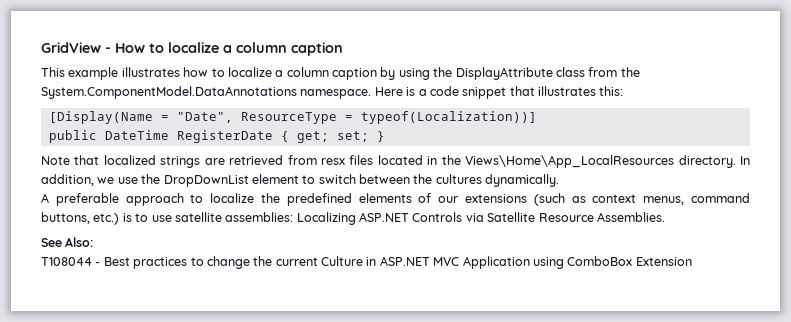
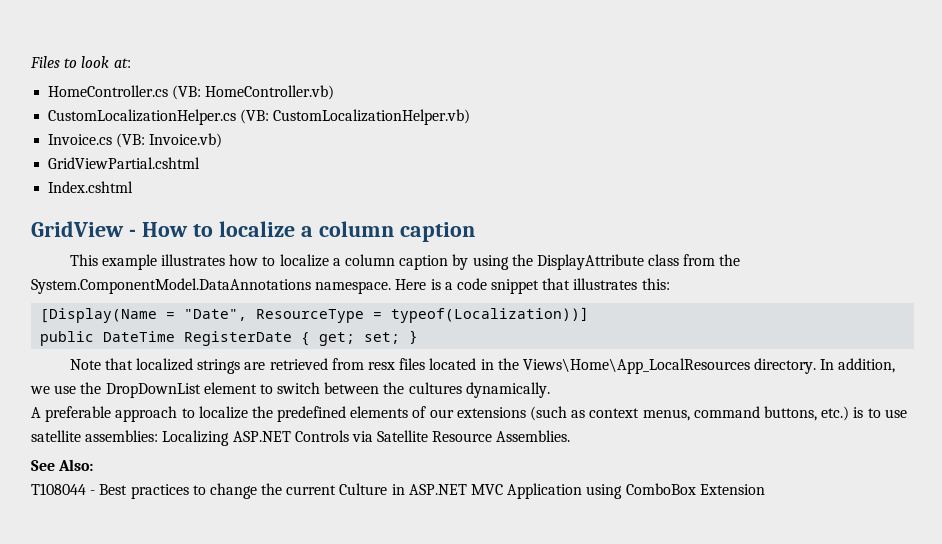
+ Files to look at:
+ HomeController.cs (VB: HomeController.vb)
+ CustomLocalizationHelper.cs (VB: CustomLocalizationHelper.vb)
+ Invoice.cs (VB: Invoice.vb)
+ GridViewPartial.cshtml
+ Index.cshtml

